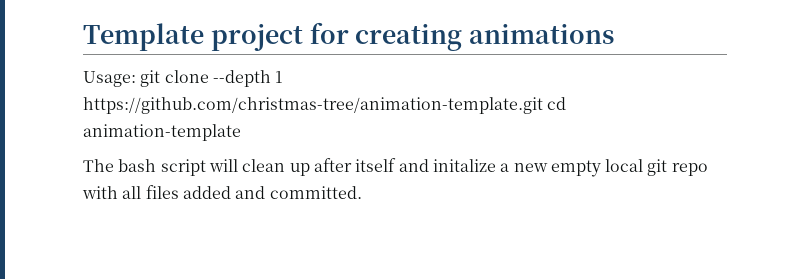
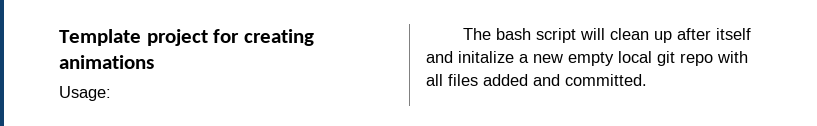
- Usage: git clone --depth 1 https://github.com/christmas-tree/animation-template.git cd animation-template
+ Usage:

